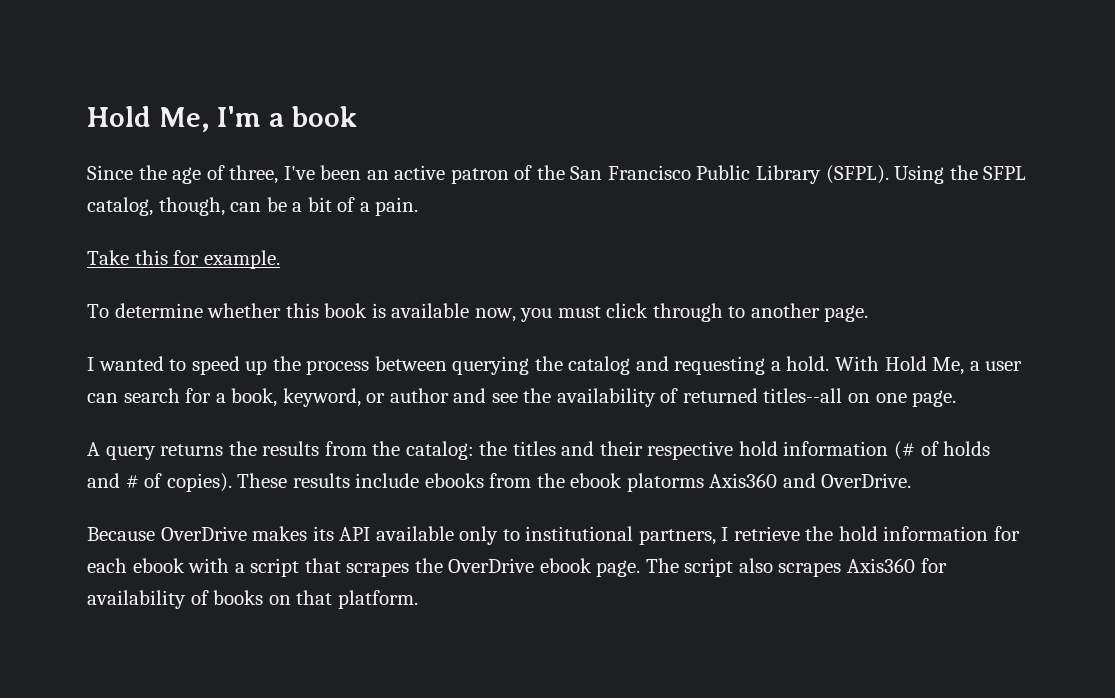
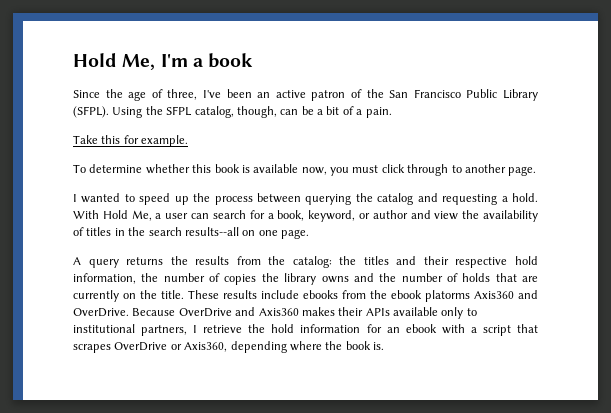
- With Hold Me, a user can search for a book, keyword, or author and see the availability of returned titles--all on one page.
+ With Hold Me, a user can search for a book, keyword, or author and view the availability of titles in the search results--all on one page.
- A query returns the results from the catalog: the titles and their respective hold information (# of holds and # of copies).
+ A query returns the results from the catalog: the titles and their respective hold information, the number of copies the library owns and the number of holds that are currently on the title.
- These results include ebooks from the ebook platorms Axis360 and OverDrive.
- Because OverDrive makes its API available only to institutional partners, I retrieve the hold information for each ebook with a script that scrapes the OverDrive ebook page. The script also scrapes Axis360 for availability of books on that platform.
+ These results include ebooks from the ebook platorms Axis360 and OverDrive. Because OverDrive and Axis360 makes their APIs available only to institutional partners, I retrieve the hold information for an ebook with a script that scrapes OverDrive or Axis360, depending where the book is.

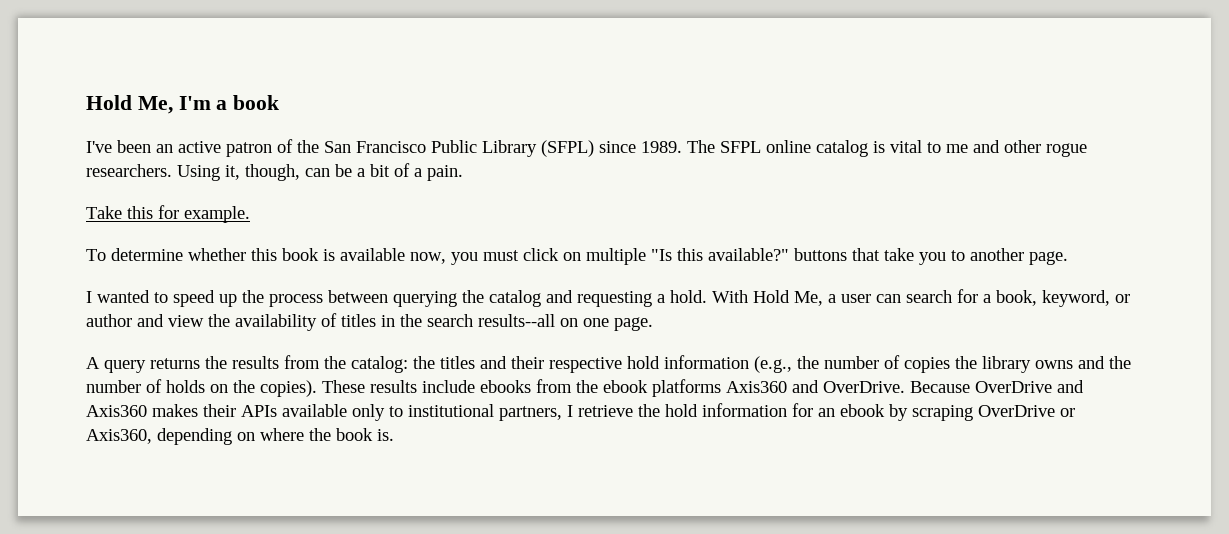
- Since the age of three, I've been an active patron of the San Francisco Public Library (SFPL). Using the SFPL catalog, though, can be a bit of a pain.
+ I've been an active patron of the San Francisco Public Library (SFPL) since 1989. The SFPL online catalog is vital to me and other rogue researchers. Using it, though, can be a bit of a pain.
- To determine whether this book is available now, you must click through to another page.
+ To determine whether this book is available now, you must click on multiple "Is this available?" buttons that take you to another page.
- A query returns the results from the catalog: the titles and their respective hold information, the number of copies the library owns and the number of holds that are currently on the title.
+ A query returns the results from the catalog: the titles and their respective hold information (e.g., the number of copies the library owns and the number of holds on the copies).
- These results include ebooks from the ebook platorms Axis360 and OverDrive.
+ These results include ebooks from the ebook platforms Axis360 and OverDrive.
- Because OverDrive and Axis360 makes their APIs available only to institutional partners, I retrieve the hold information for an ebook with a script that scrapes OverDrive or Axis360, depending where the book is.
+ Because OverDrive and Axis360 makes their APIs available only to institutional partners, I retrieve the hold information for an ebook by scraping OverDrive or Axis360, depending on where the book is.

